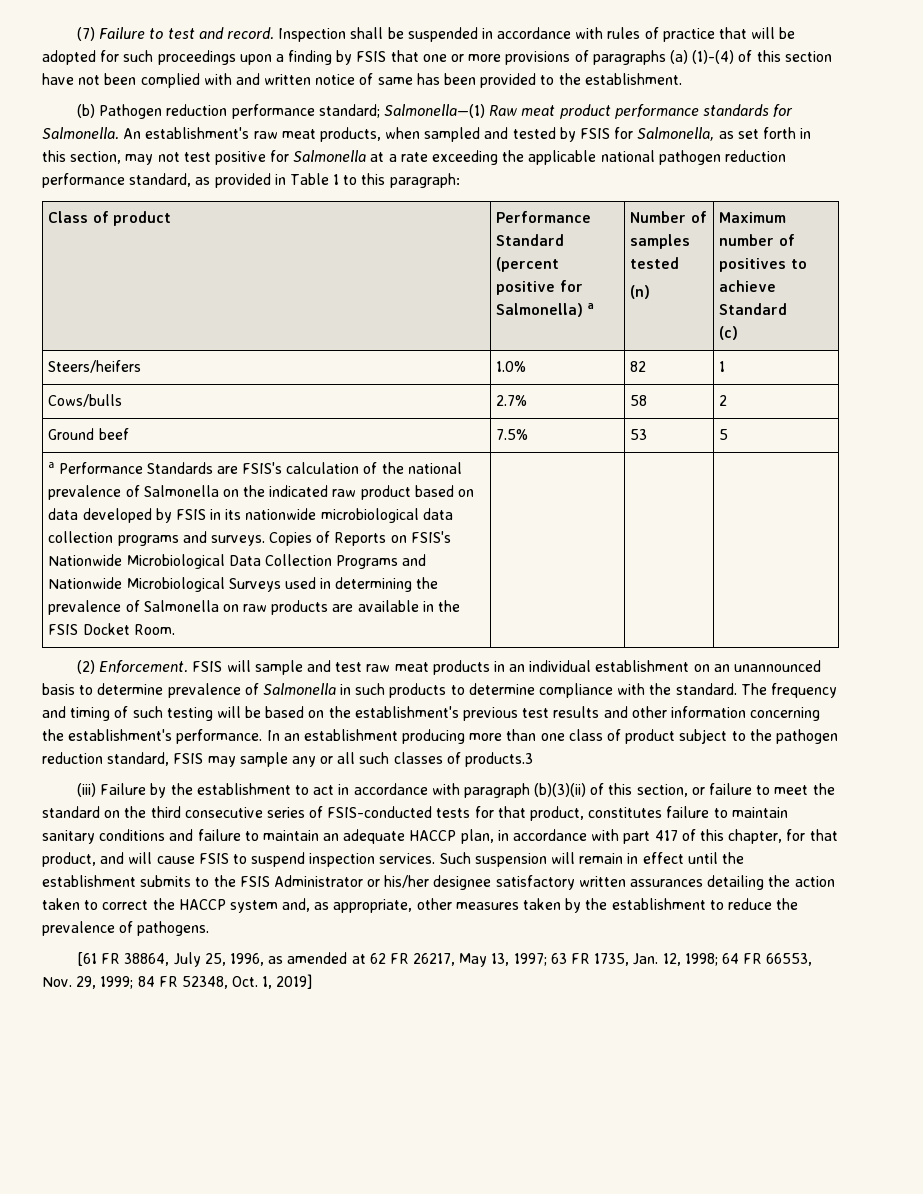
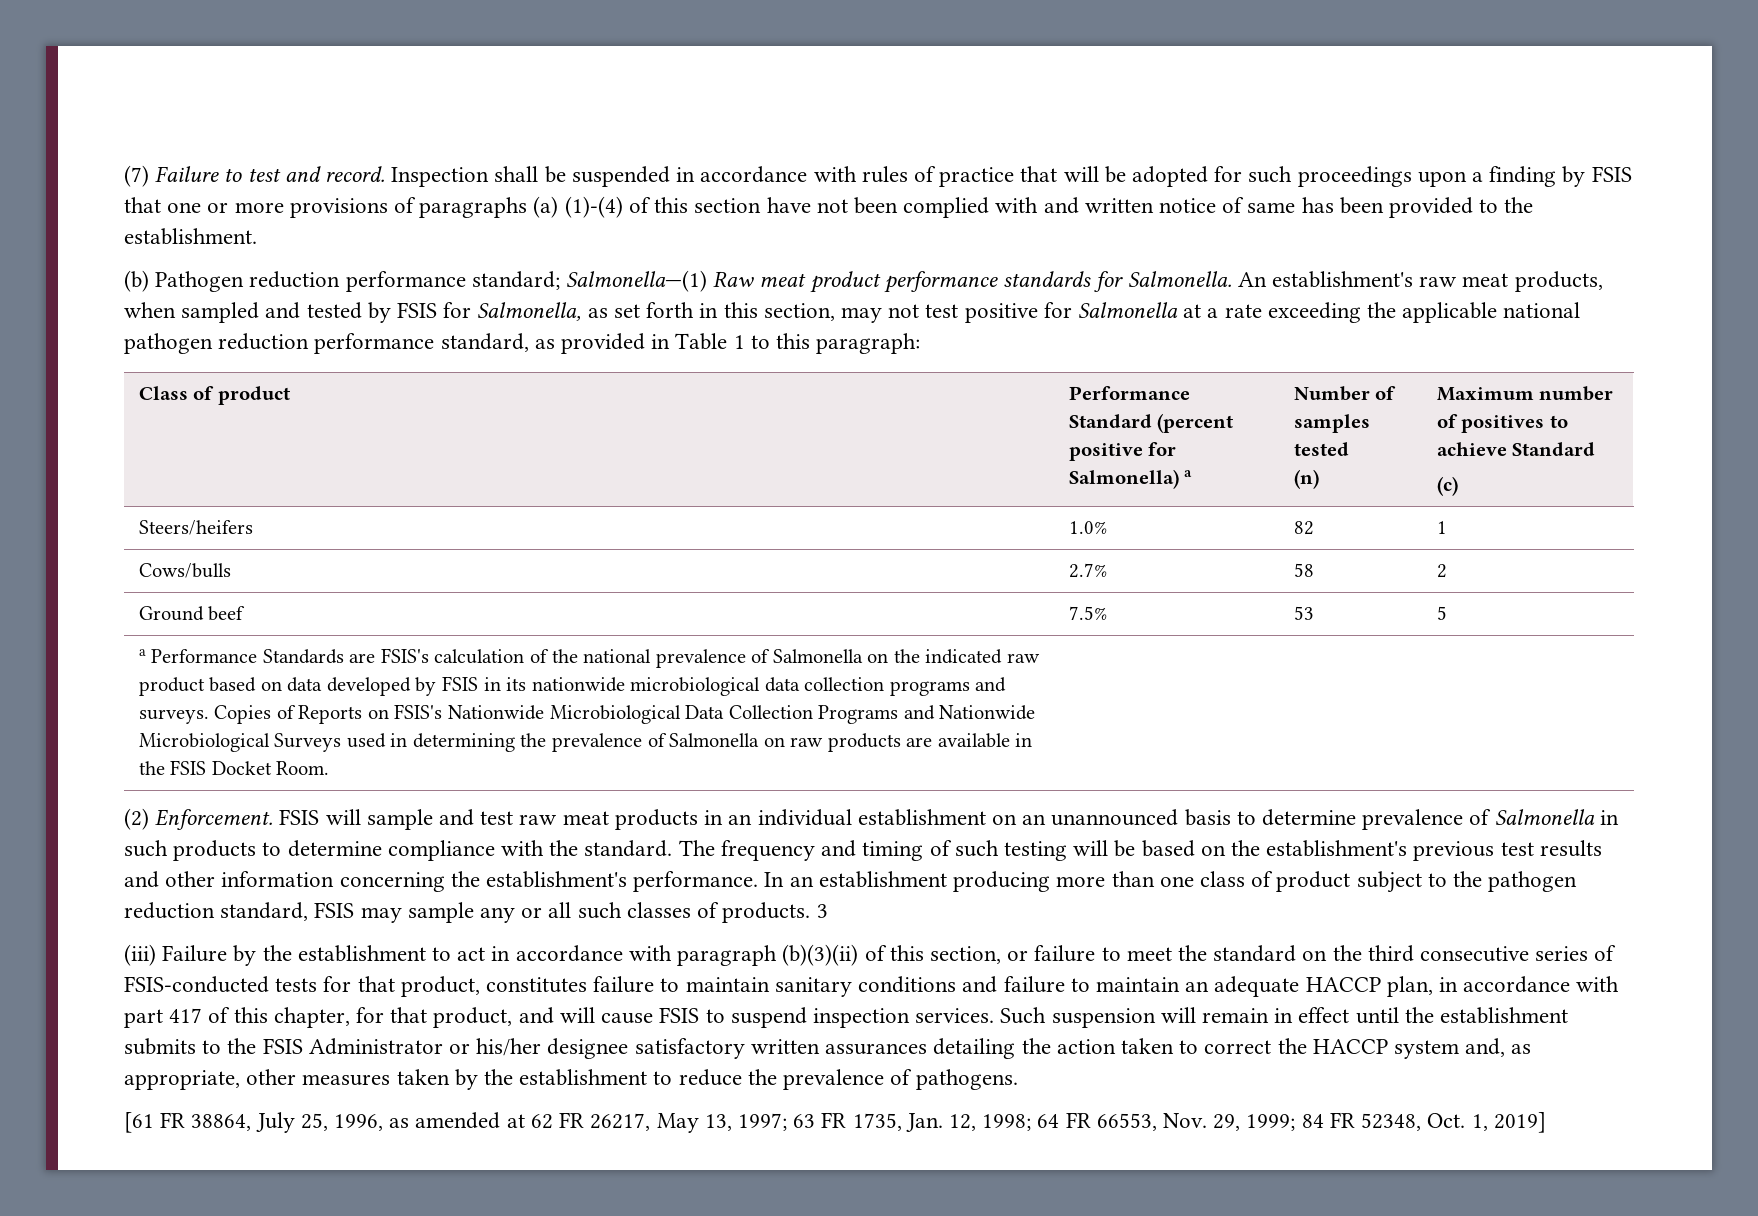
- In an establishment producing more than one class of product subject to the pathogen reduction standard, FSIS may sample any or all such classes of products.3
+ In an establishment producing more than one class of product subject to the pathogen reduction standard, FSIS may sample any or all such classes of products. 3

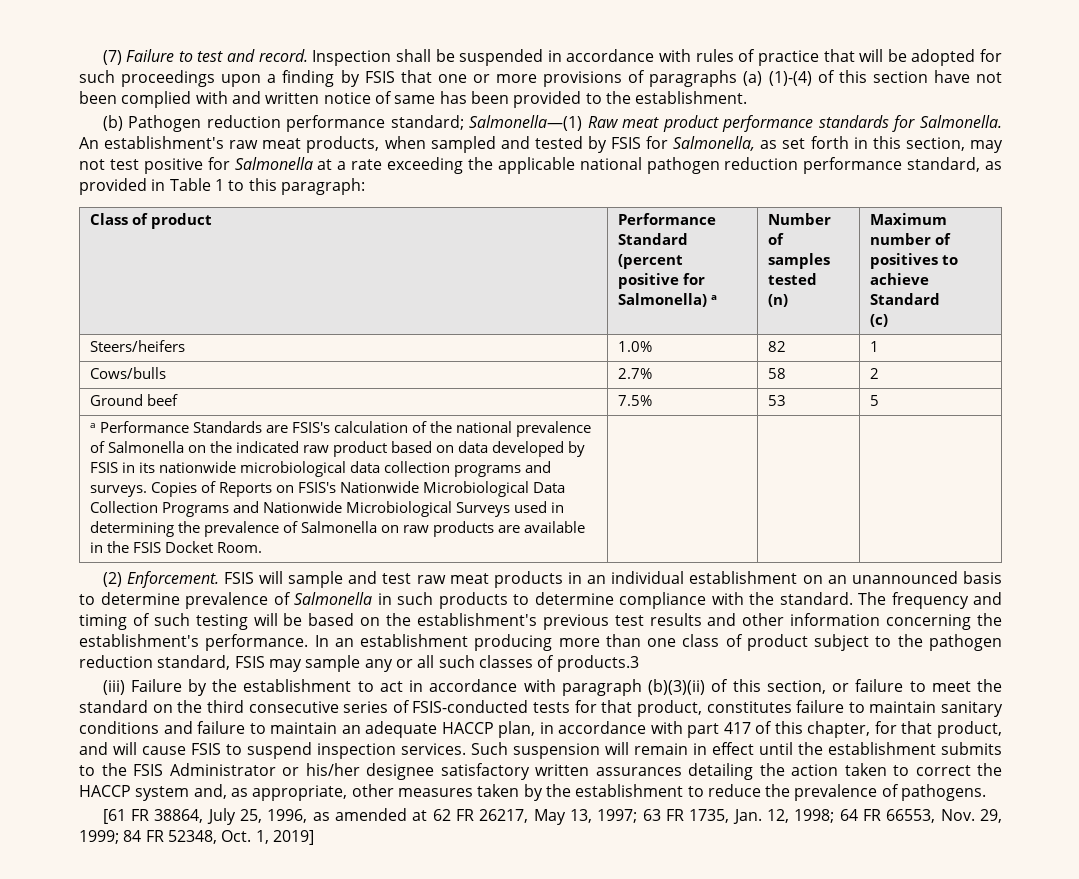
- In an establishment producing more than one class of product subject to the pathogen reduction standard, FSIS may sample any or all such classes of products. 3
+ In an establishment producing more than one class of product subject to the pathogen reduction standard, FSIS may sample any or all such classes of products.3

